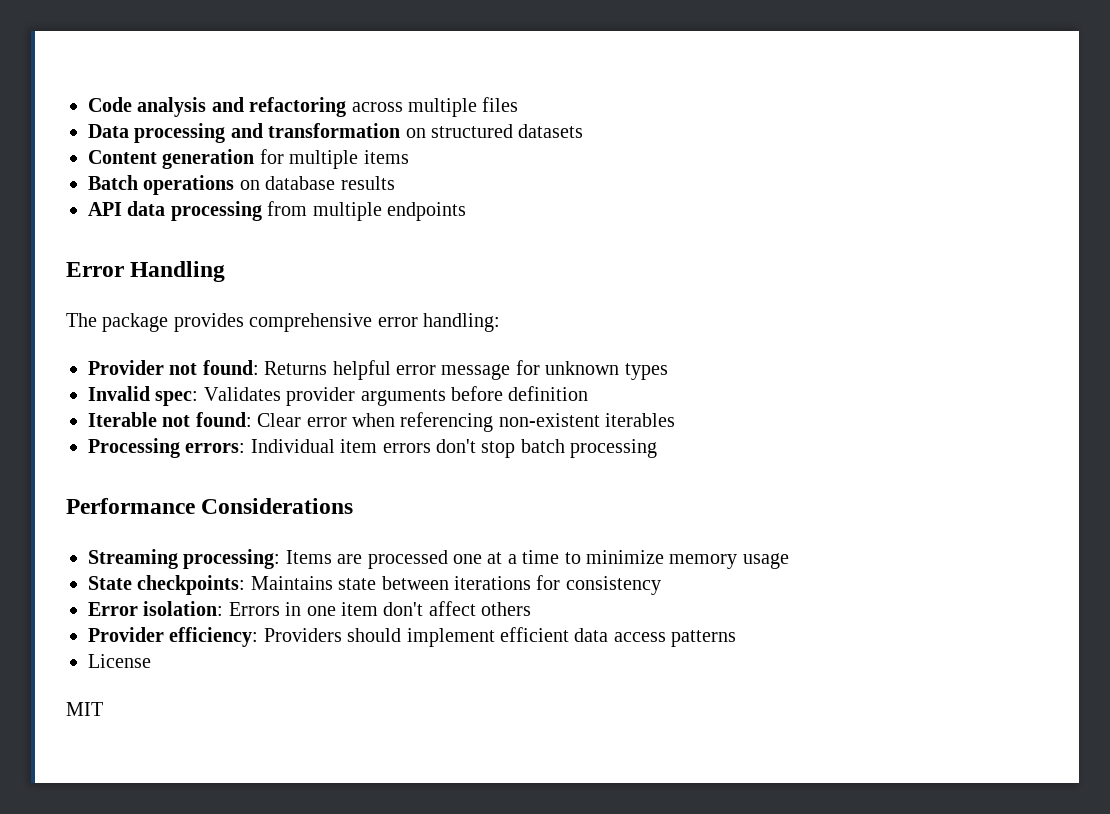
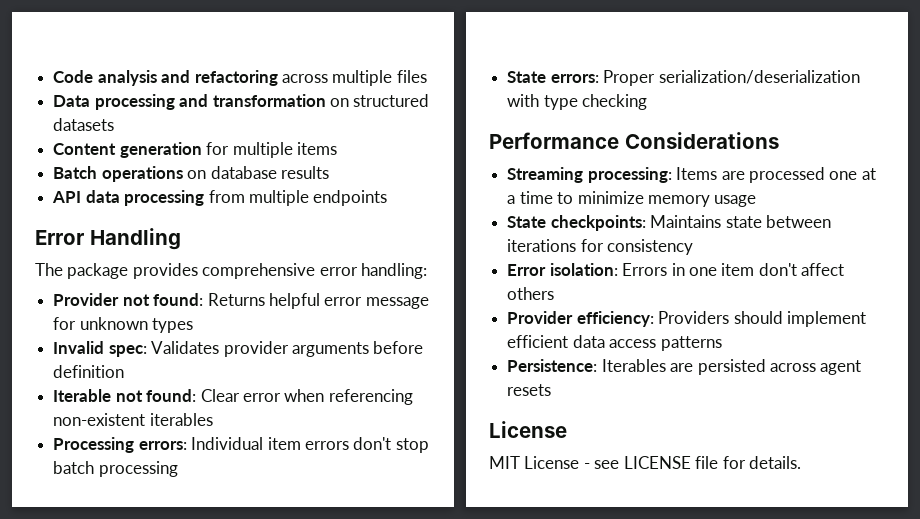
+ State errors: Proper serialization/deserialization with type checking
+ Persistence: Iterables are persisted across agent resets
  License
- MIT
+ MIT License - see LICENSE file for details.

